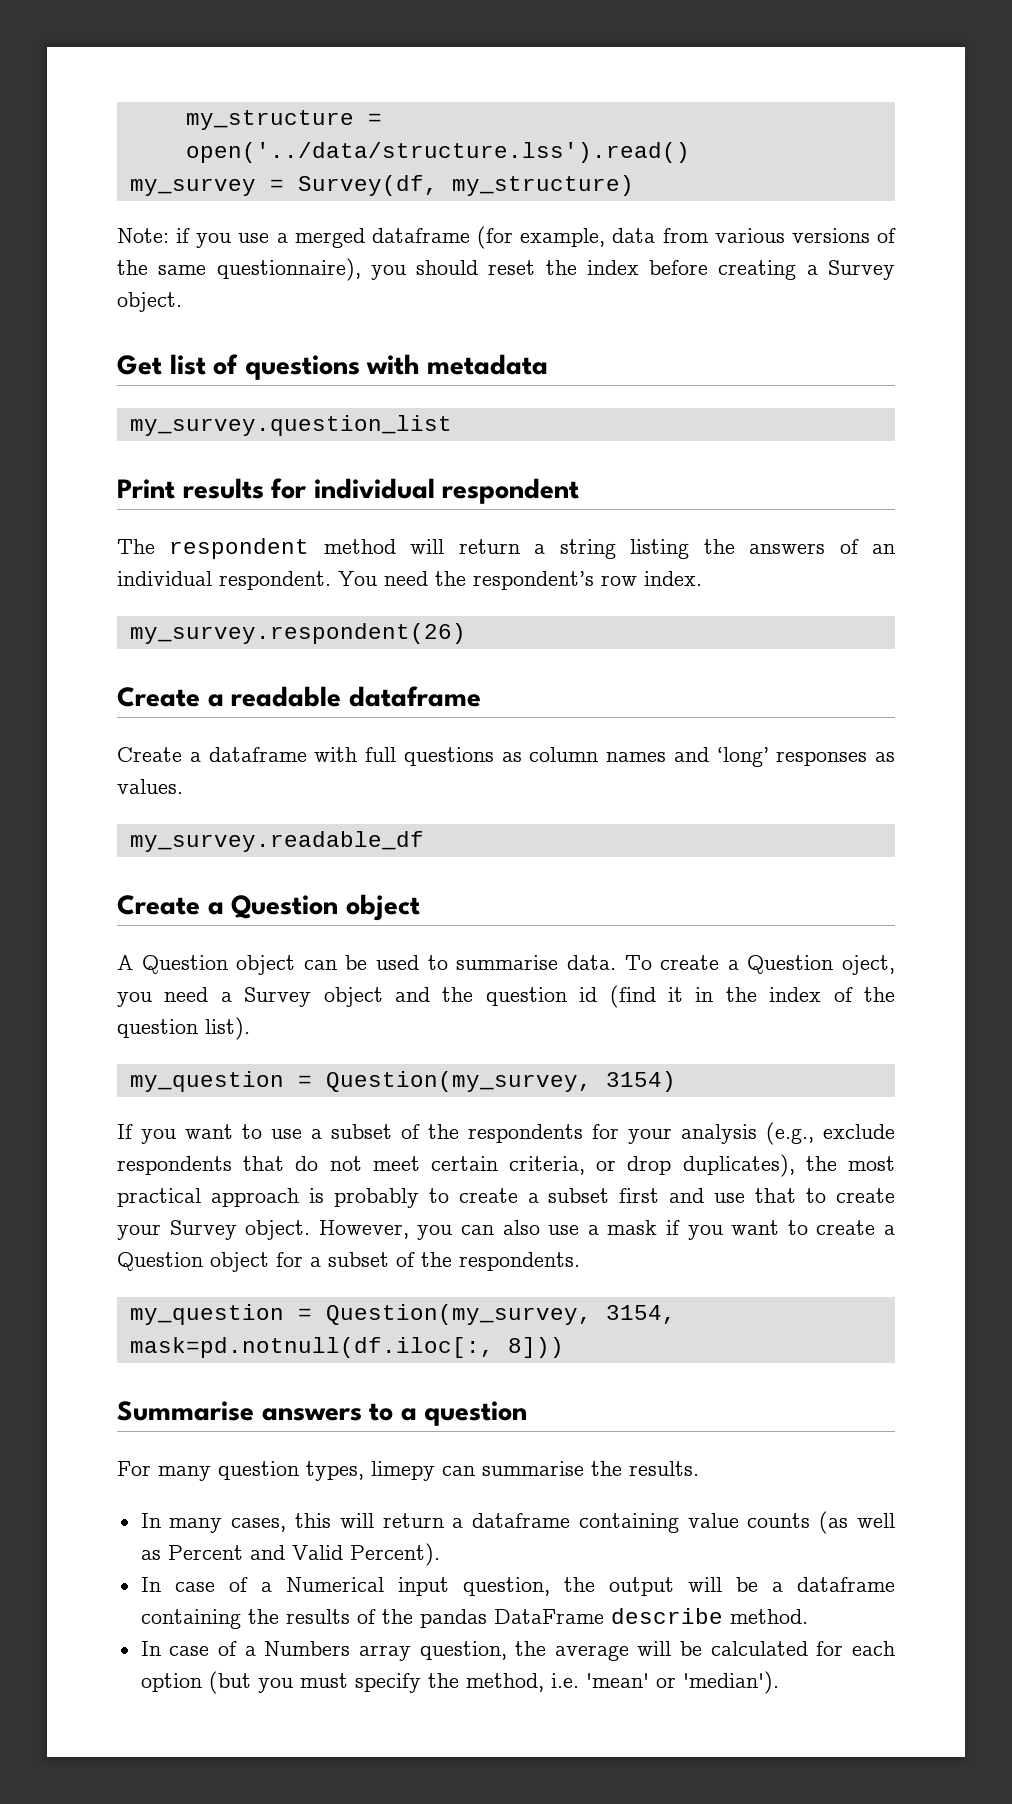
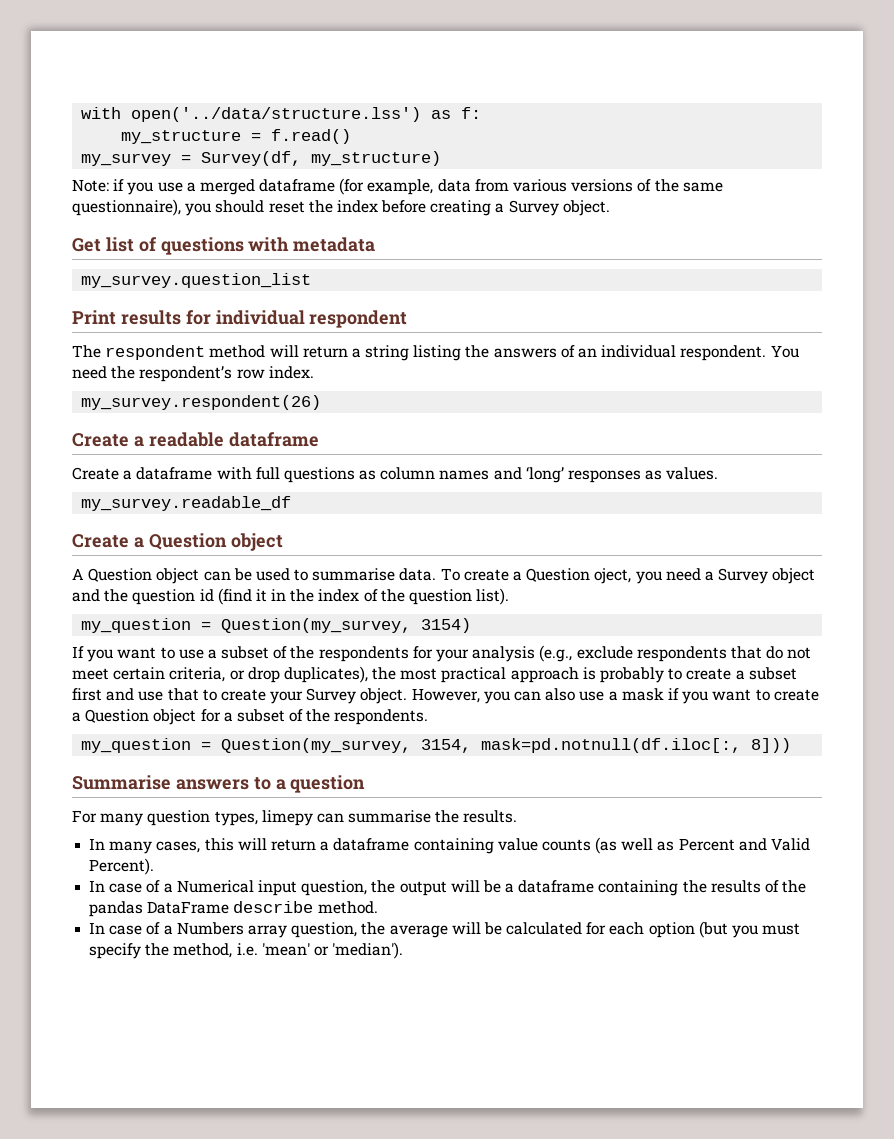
+ with open('../data/structure.lss') as f:
- my_structure = open('../data/structure.lss').read()
+ my_structure = f.read()

